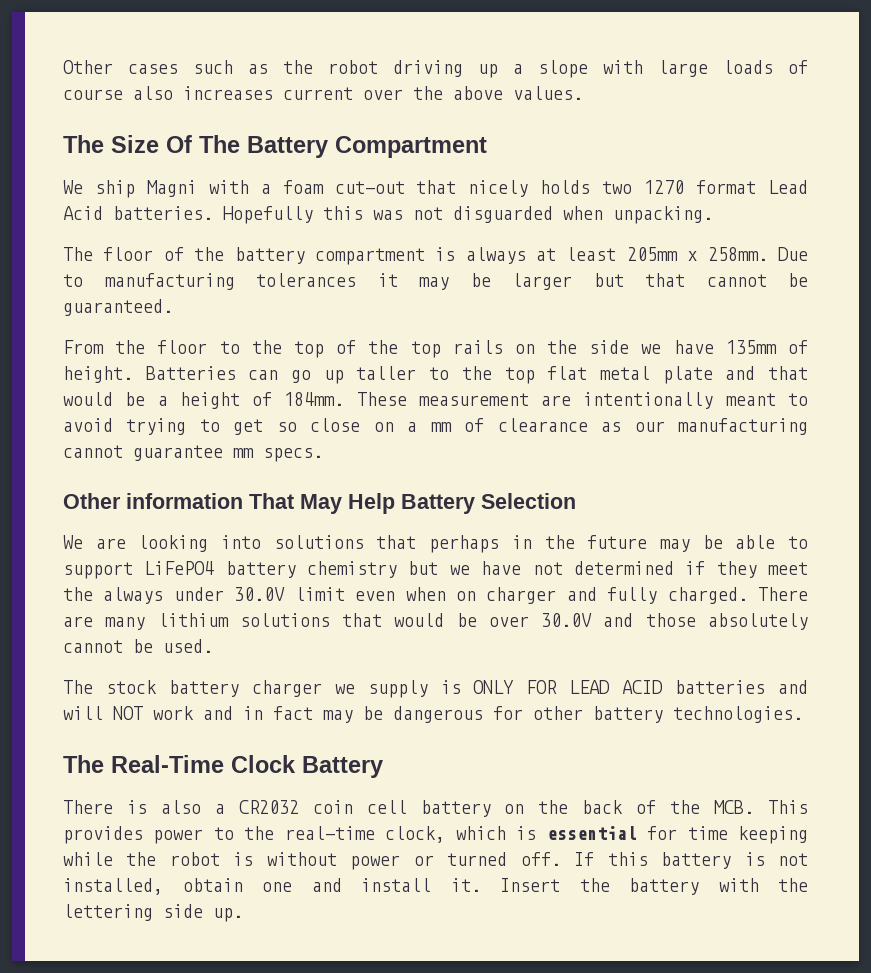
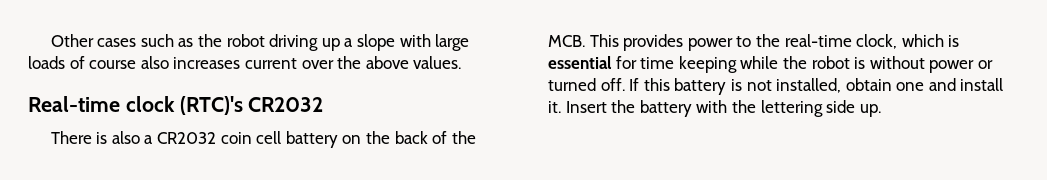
- The Size Of The Battery Compartment
- We ship Magni with a foam cut-out that nicely holds two 1270 format Lead Acid batteries. Hopefully this was not disguarded when unpacking.
- The floor of the battery compartment is always at least 205mm x 258mm. Due to manufacturing tolerances it may be larger but that cannot be guaranteed.
- From the floor to the top of the top rails on the side we have 135mm of height. Batteries can go up taller to the top flat metal plate and that would be a height of 184mm. These measurement are intentionally meant to avoid trying to get so close on a mm of clearance as our manufacturing cannot guarantee mm specs.
- Other information That May Help Battery Selection
- We are looking into solutions that perhaps in the future may be able to support LiFePO4 battery chemistry but we have not determined if they meet the always under 30.0V limit even when on charger and fully charged. There are many lithium solutions that would be over 30.0V and those absolutely cannot be used.
- The stock battery charger we supply is ONLY FOR LEAD ACID batteries and will NOT work and in fact may be dangerous for other battery technologies.
- The Real-Time Clock Battery
+ Real-time clock (RTC)'s CR2032

